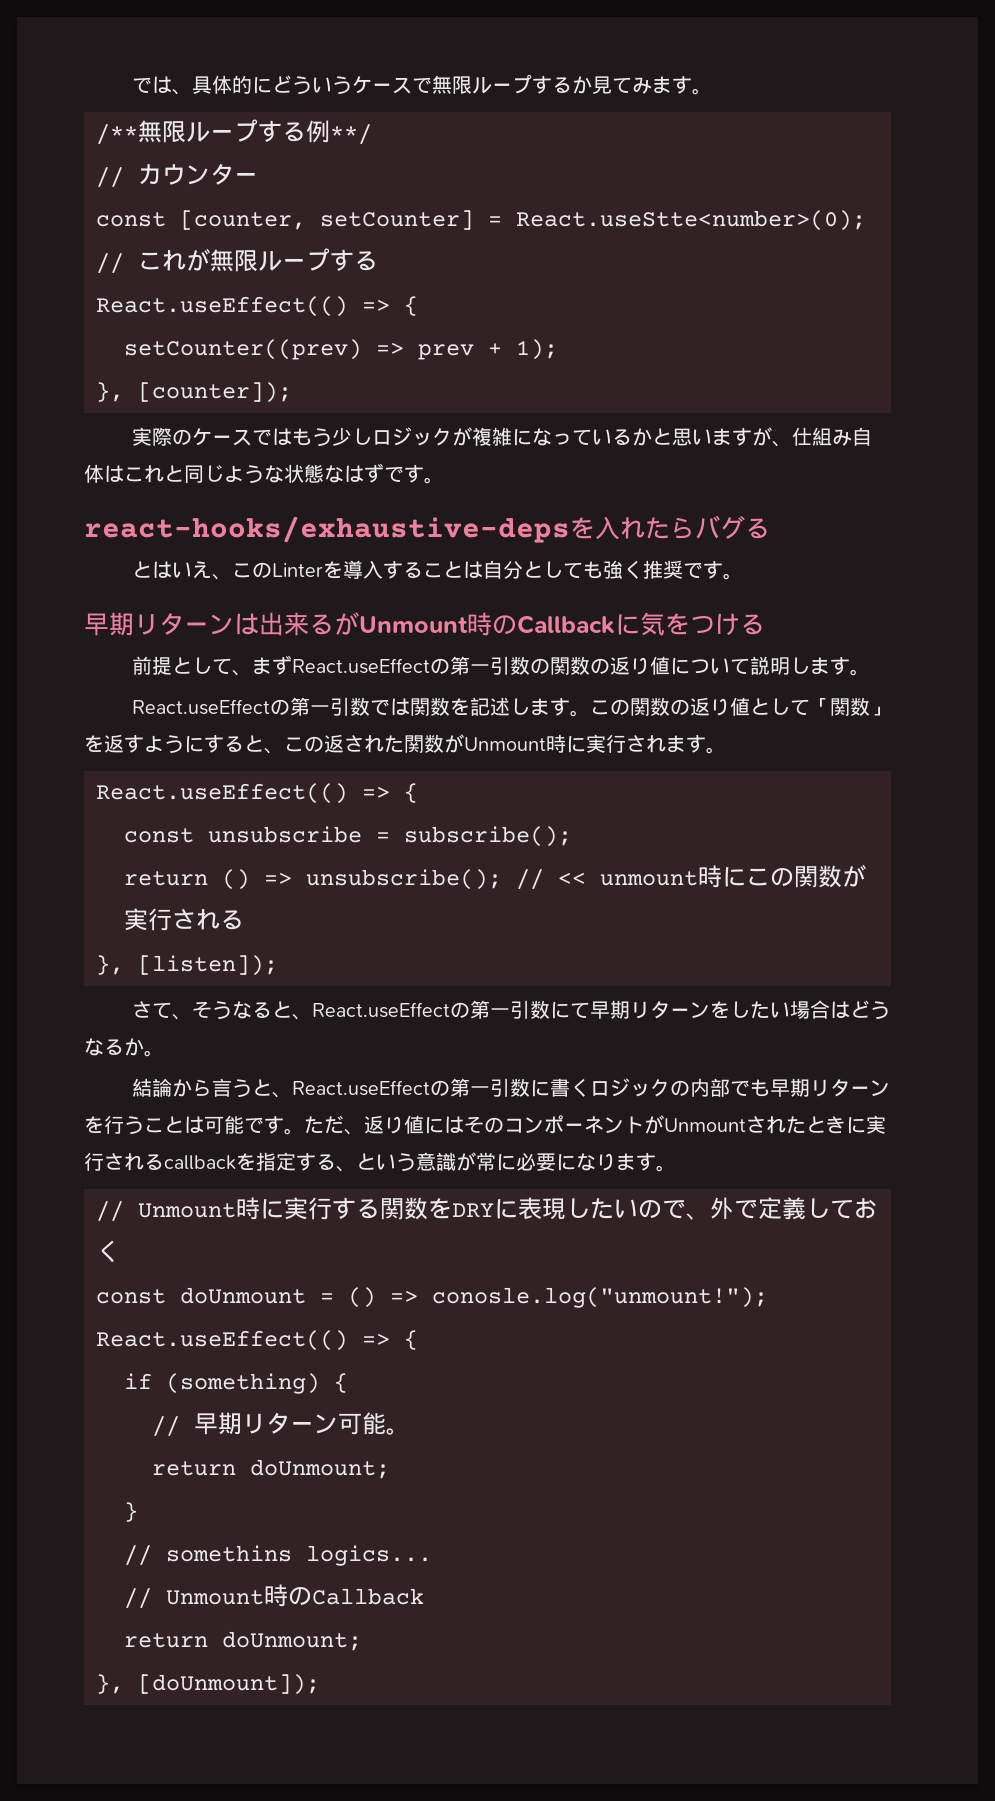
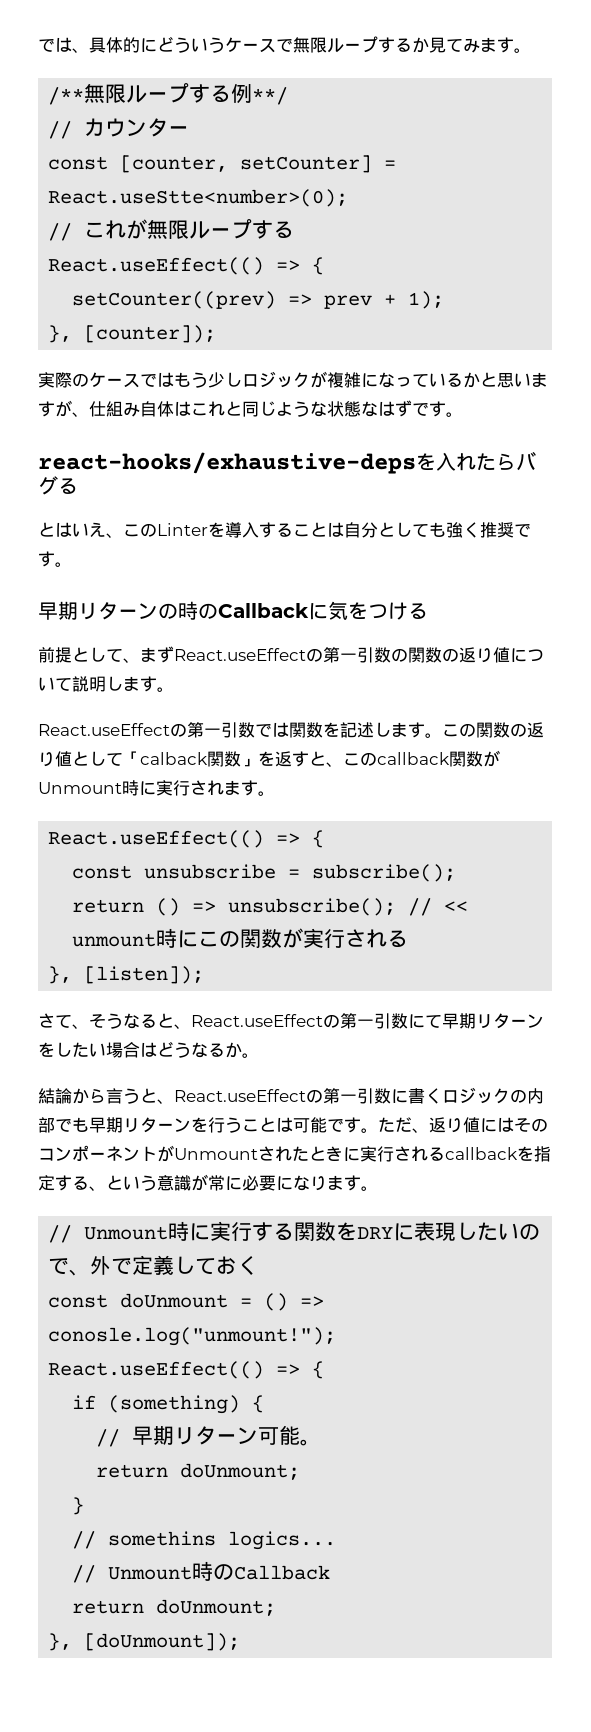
- 早期リターンは出来るがUnmount時のCallbackに気をつける
+ 早期リターンの時のCallbackに気をつける
- この関数の返り値として「関数」を返すようにすると、この返された関数がUnmount時に実行されます。
+ この関数の返り値として「calback関数」を返すと、このcallback関数がUnmount時に実行されます。

